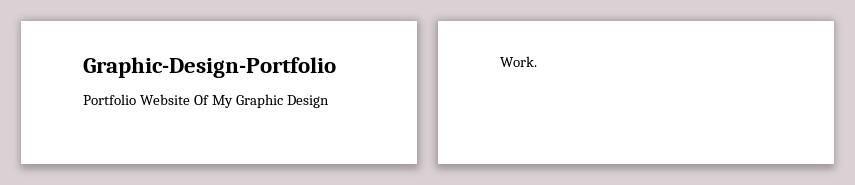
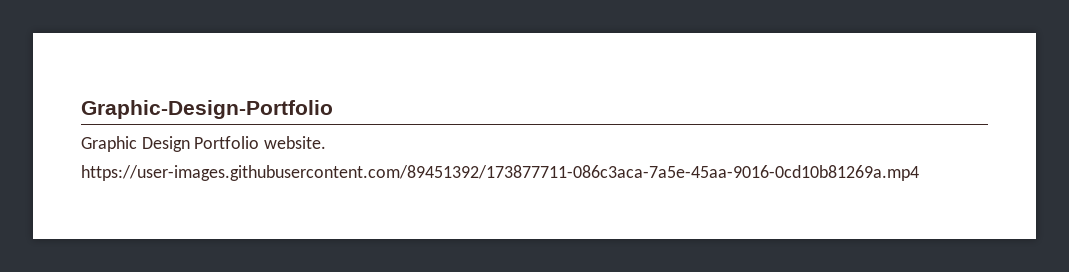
- Portfolio Website Of My Graphic Design Work.
+ Graphic Design Portfolio website.
+ https://user-images.githubusercontent.com/89451392/173877711-086c3aca-7a5e-45aa-9016-0cd10b81269a.mp4

